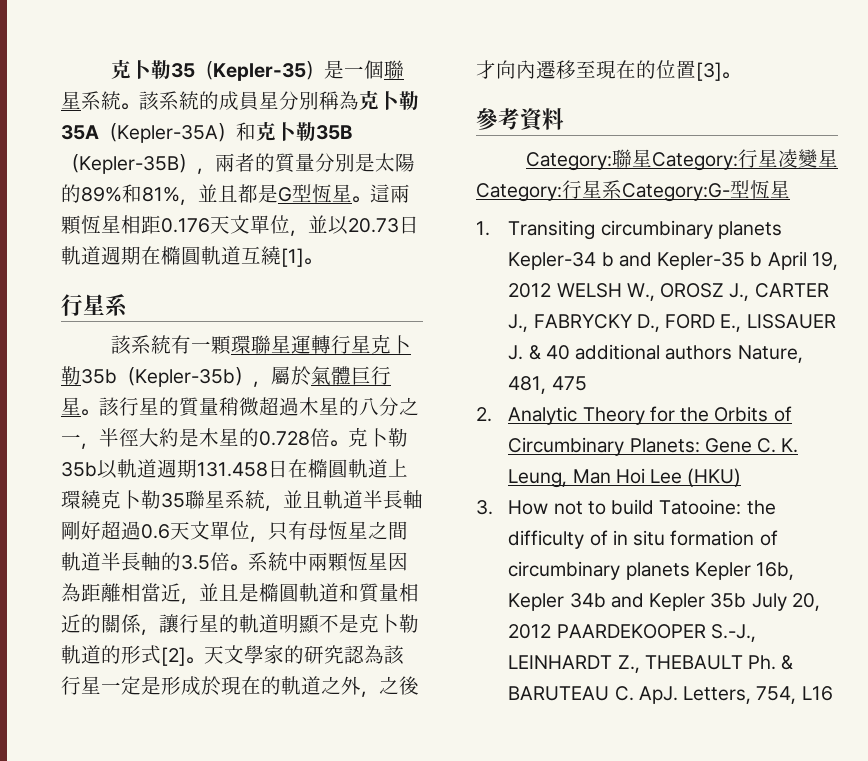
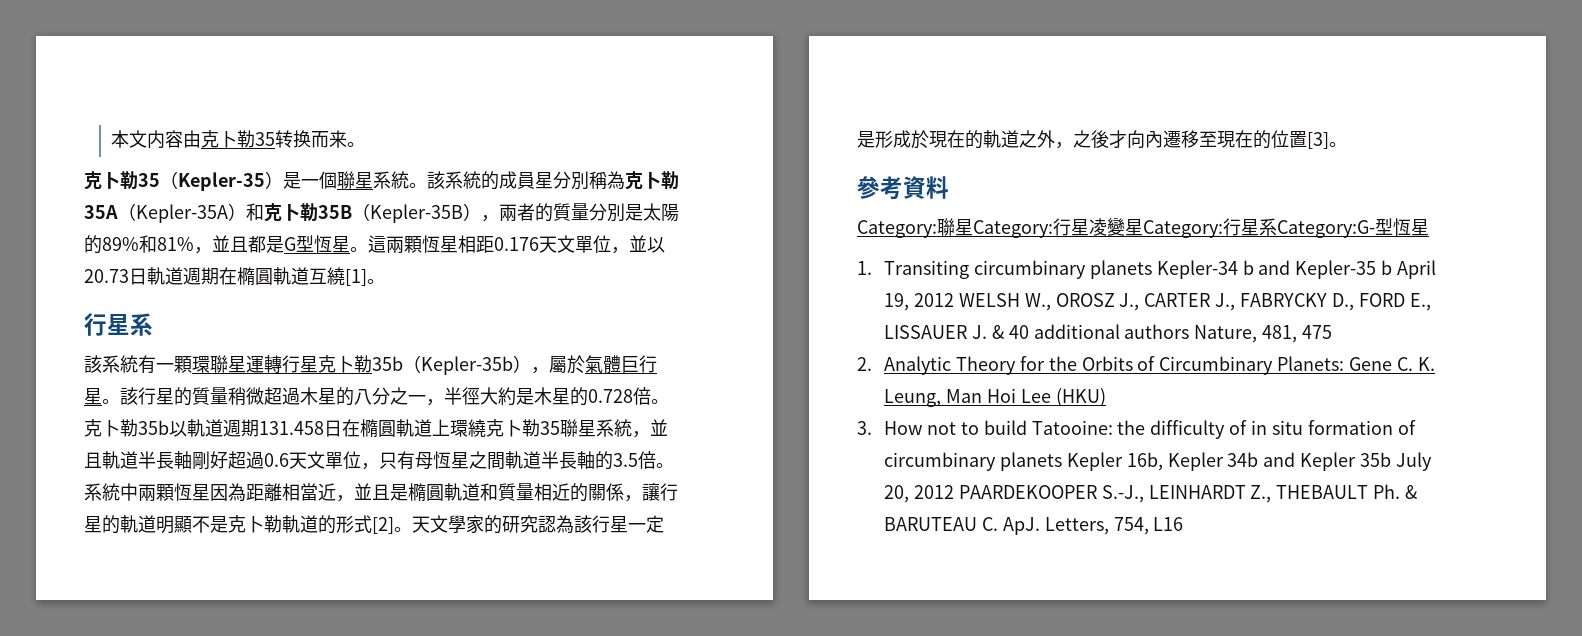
+ 本文内容由克卜勒35转换而来。

